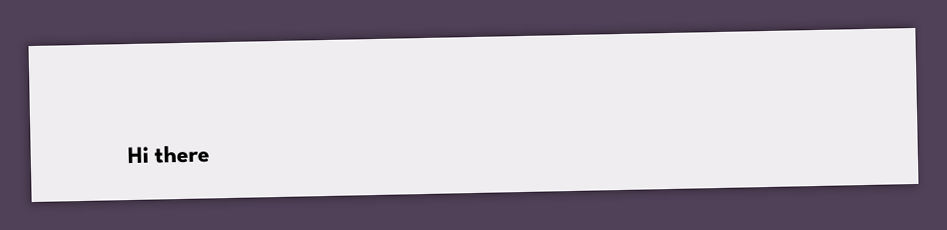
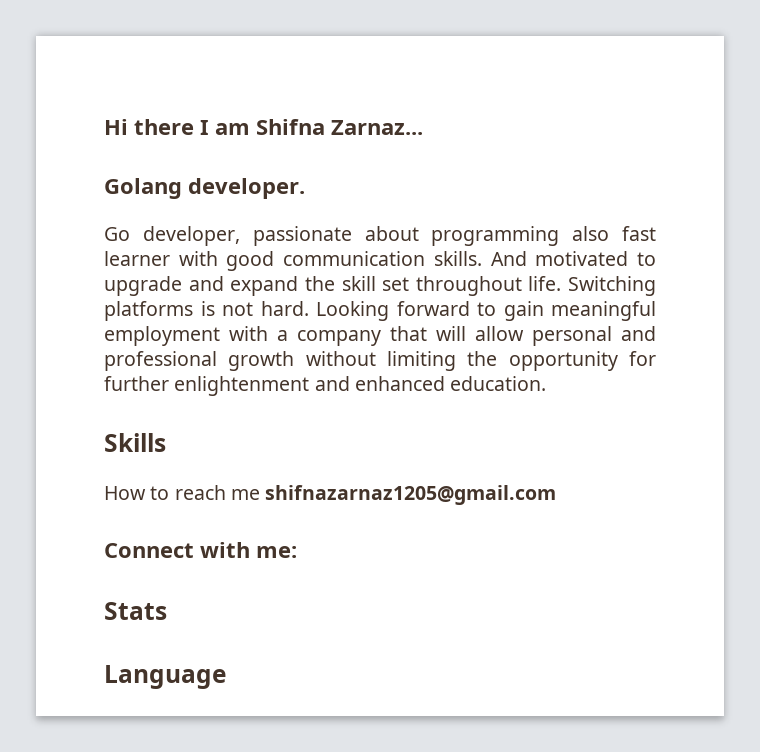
- Hi there
+ Hi there I am Shifna Zarnaz...
+ Golang developer.
+ Go developer, passionate about programming also fast learner with good communication skills. And motivated to upgrade and expand the skill set throughout life. Switching platforms is not hard. Looking forward to gain meaningful employment with a company that will allow personal and professional growth without limiting the opportunity for further enlightenment and enhanced education.
+ Skills
+ How to reach me shifnazarnaz1205@gmail.com
+ Connect with me:
+ Stats
+ Language

